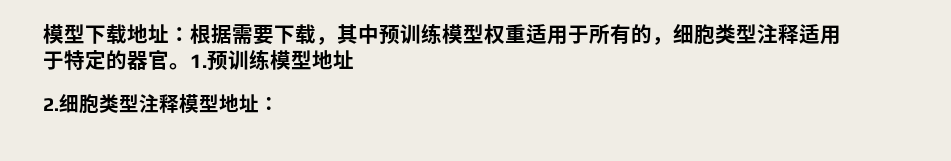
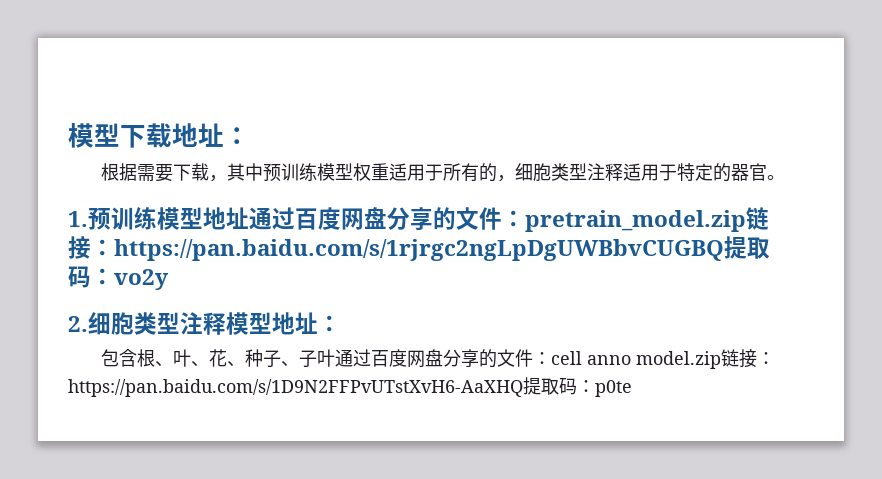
- 模型下载地址：根据需要下载，其中预训练模型权重适用于所有的，细胞类型注释适用于特定的器官。1.预训练模型地址
+ 模型下载地址：
+ 根据需要下载，其中预训练模型权重适用于所有的，细胞类型注释适用于特定的器官。
+ 1.预训练模型地址通过百度网盘分享的文件：pretrain_model.zip链接：https://pan.baidu.com/s/1rjrgc2ngLpDgUWBbvCUGBQ提取码：vo2y
+ 包含根、叶、花、种子、子叶通过百度网盘分享的文件：cell anno model.zip链接：https://pan.baidu.com/s/1D9N2FFPvUTstXvH6-AaXHQ提取码：p0te

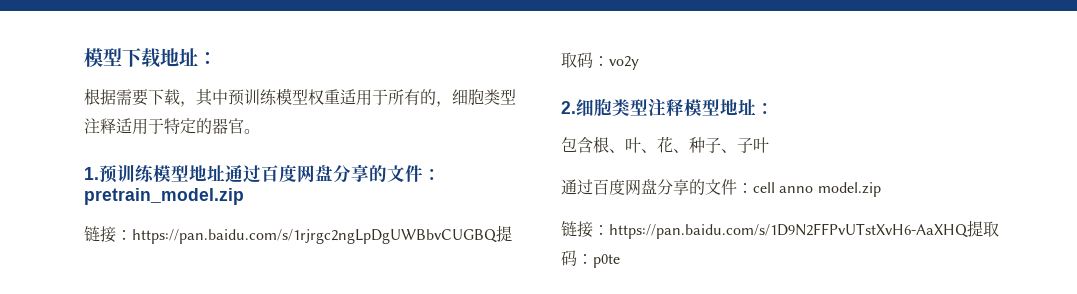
- 1.预训练模型地址通过百度网盘分享的文件：pretrain_model.zip链接：https://pan.baidu.com/s/1rjrgc2ngLpDgUWBbvCUGBQ提取码：vo2y
+ 1.预训练模型地址通过百度网盘分享的文件：pretrain_model.zip
+ 链接：https://pan.baidu.com/s/1rjrgc2ngLpDgUWBbvCUGBQ提取码：vo2y
- 包含根、叶、花、种子、子叶通过百度网盘分享的文件：cell anno model.zip链接：https://pan.baidu.com/s/1D9N2FFPvUTstXvH6-AaXHQ提取码：p0te
+ 包含根、叶、花、种子、子叶
+ 通过百度网盘分享的文件：cell anno model.zip
+ 链接：https://pan.baidu.com/s/1D9N2FFPvUTstXvH6-AaXHQ提取码：p0te

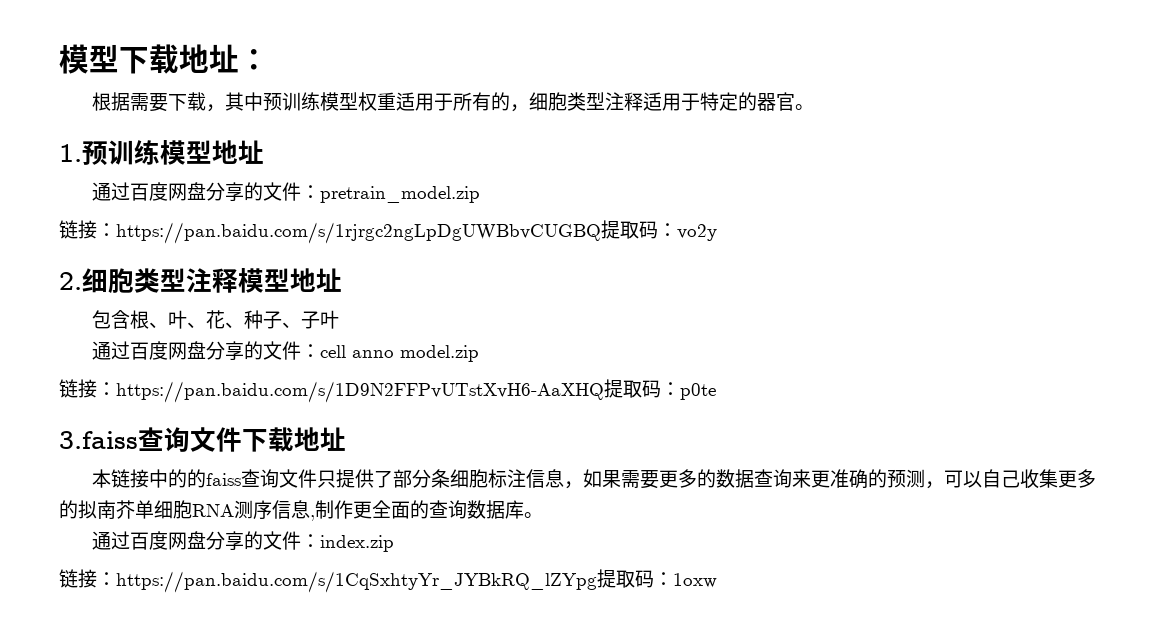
- 1.预训练模型地址通过百度网盘分享的文件：pretrain_model.zip
+ 1.预训练模型地址
+ 通过百度网盘分享的文件：pretrain_model.zip
- 2.细胞类型注释模型地址：
+ 2.细胞类型注释模型地址
+ 3.faiss查询文件下载地址
+ 本链接中的的faiss查询文件只提供了部分条细胞标注信息，如果需要更多的数据查询来更准确的预测，可以自己收集更多的拟南芥单细胞RNA测序信息,制作更全面的查询数据库。
+ 通过百度网盘分享的文件：index.zip
+ 链接：https://pan.baidu.com/s/1CqSxhtyYr_JYBkRQ_lZYpg提取码：1oxw

